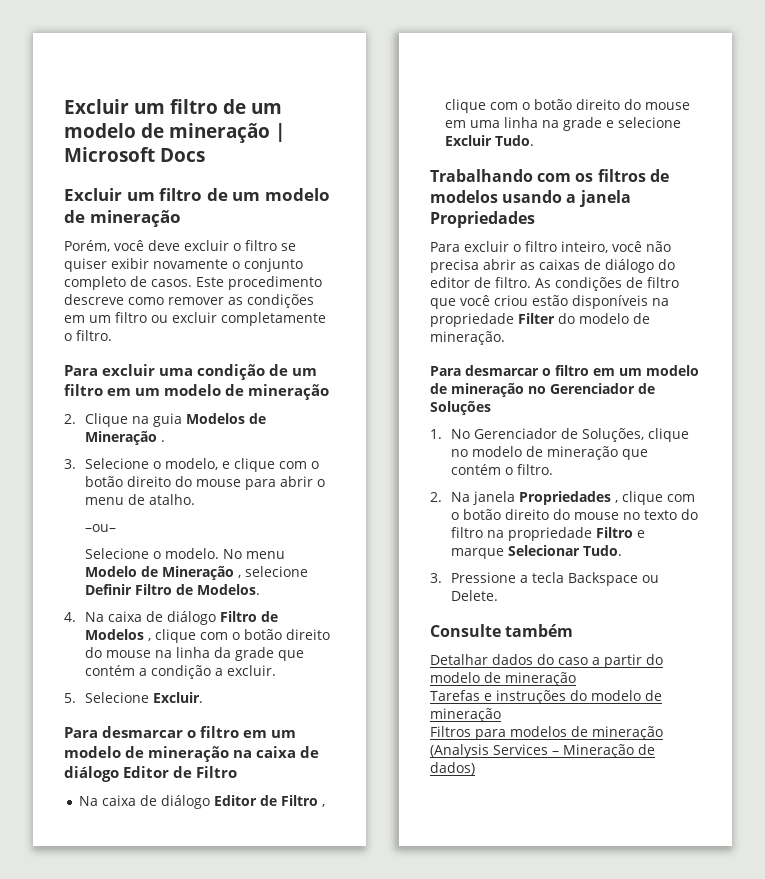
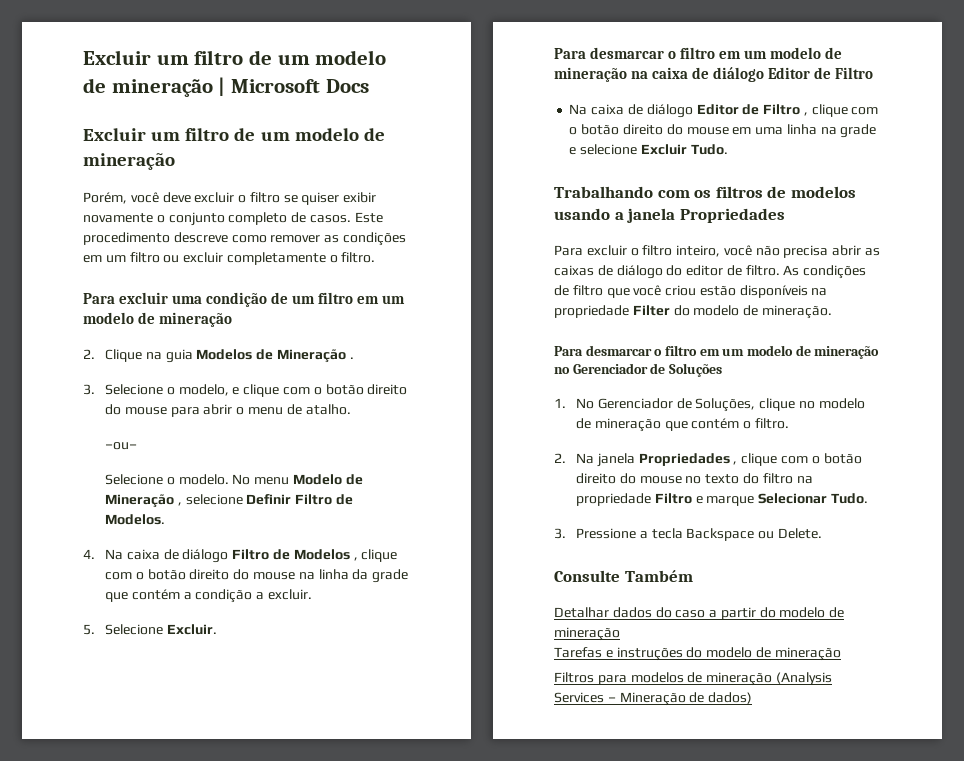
- Consulte também
+ Consulte Também

